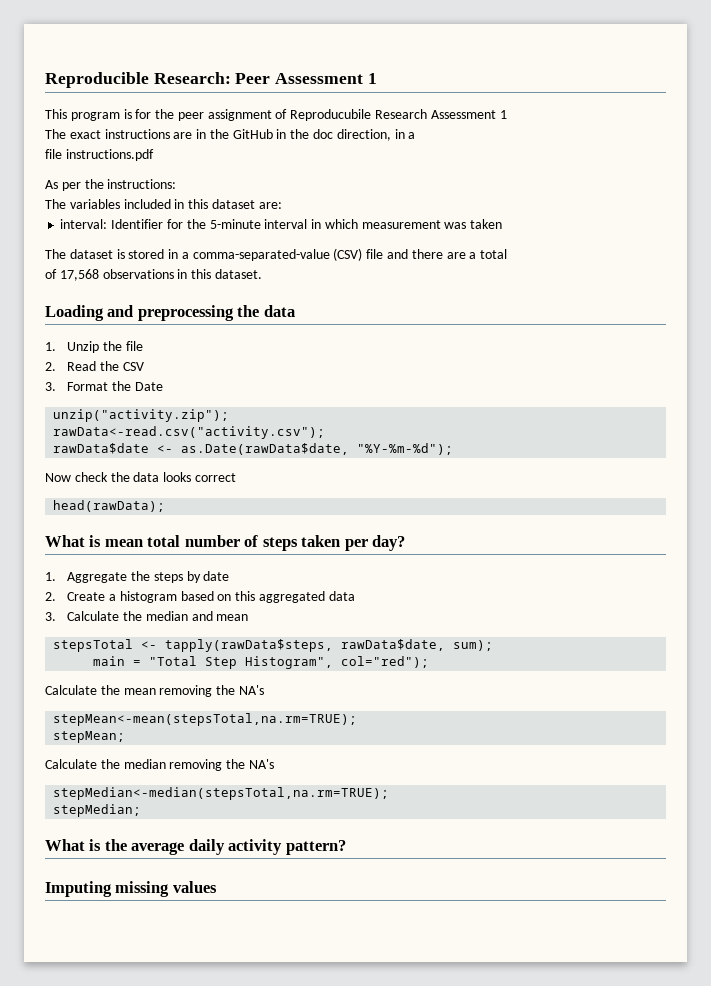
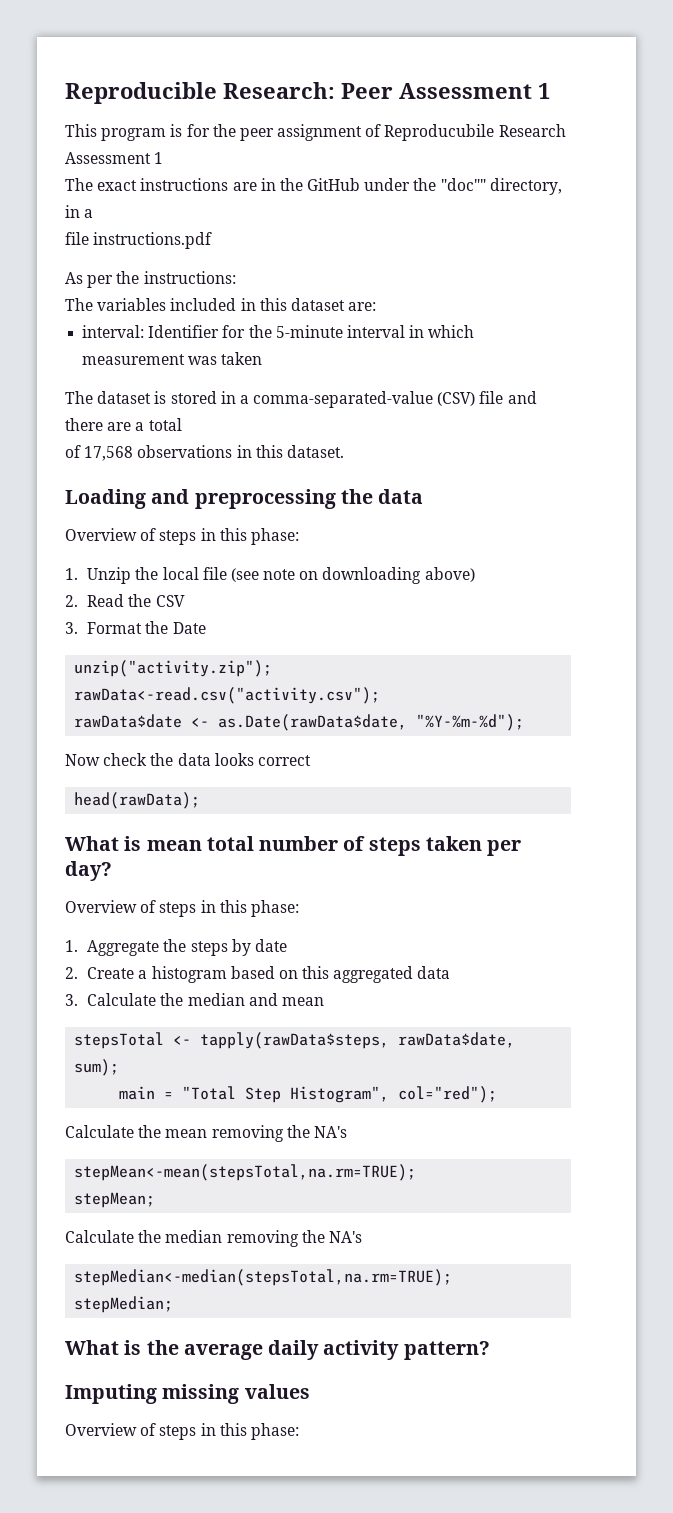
- The exact instructions are in the GitHub in the doc direction, in a
+ The exact instructions are in the GitHub under the "doc"" directory, in a
  Loading and preprocessing the data
+ Overview of steps in this phase:
- 1. Unzip the file
+ 1. Unzip the local file (see note on downloading above)
  What is mean total number of steps taken per day?
+ Overview of steps in this phase:
  Imputing missing values
+ Overview of steps in this phase:

